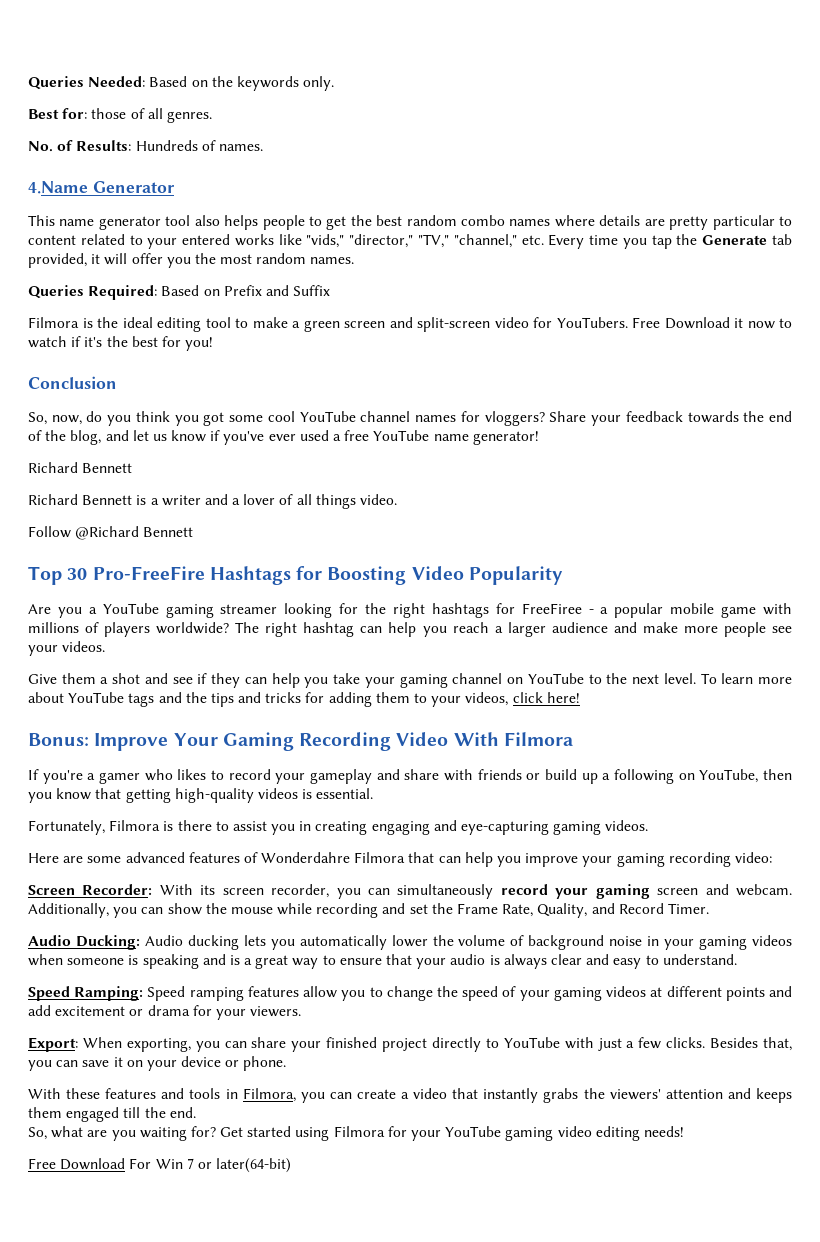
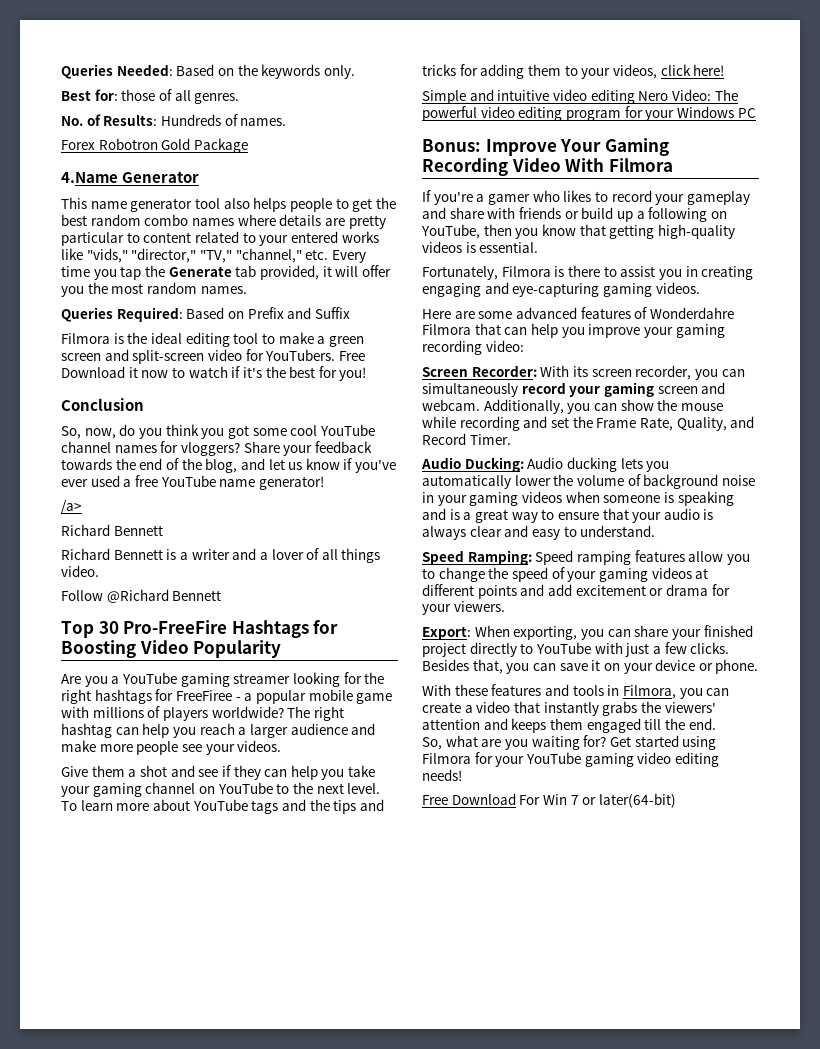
+ Forex Robotron Gold Package
+ /a>
+ Simple and intuitive video editing Nero Video: The powerful video editing program for your Windows PC

